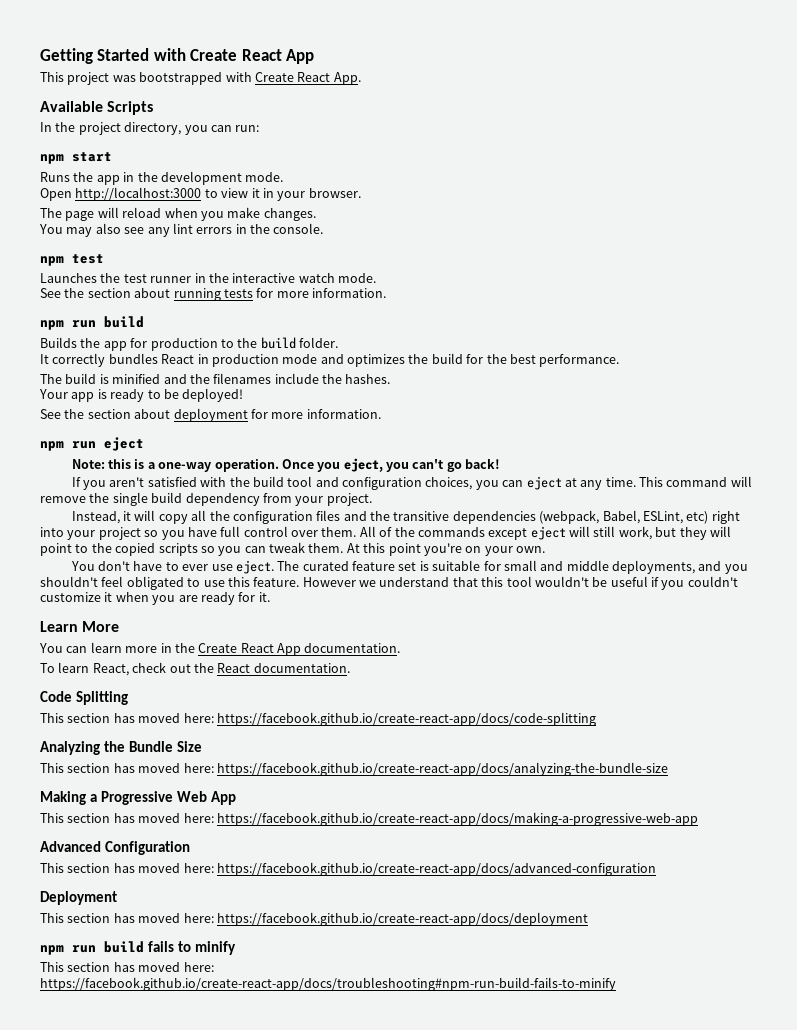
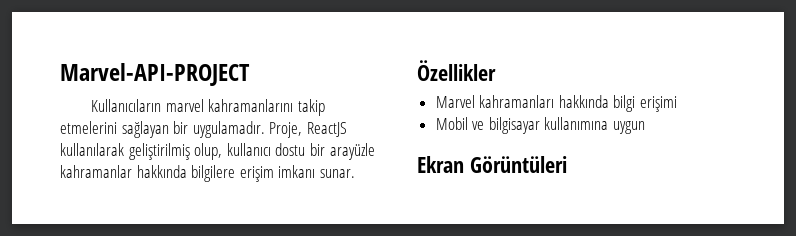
- Getting Started with Create React App
- This project was bootstrapped with Create React App.
- Available Scripts
- In the project directory, you can run:
- npm start
- Runs the app in the development mode.
- Open http://localhost:3000 to view it in your browser.
- The page will reload when you make changes.
- You may also see any lint errors in the console.
- npm test
- Launches the test runner in the interactive watch mode.
- See the section about running tests for more information.
- npm run build
- Builds the app for production to the build folder.
- It correctly bundles React in production mode and optimizes the build for the best performance.
- The build is minified and the filenames include the hashes.
- Your app is ready to be deployed!
- See the section about deployment for more information.
- npm run eject
- Note: this is a one-way operation. Once you eject, you can't go back!
- If you aren't satisfied with the build tool and configuration choices, you can eject at any time. This command will remove the single build dependency from your project.
- Instead, it will copy all the configuration files and the transitive dependencies (webpack, Babel, ESLint, etc) right into your project so you have full control over them. All of the commands except eject will still work, but they will point to the copied scripts so you can tweak them. At this point you're on your own.
- You don't have to ever use eject. The curated feature set is suitable for small and middle deployments, and you shouldn't feel obligated to use this feature. However we understand that this tool wouldn't be useful if you couldn't customize it when you are ready for it.
- Learn More
- You can learn more in the Create React App documentation.
- To learn React, check out the React documentation.
- Code Splitting
- This section has moved here: https://facebook.github.io/create-react-app/docs/code-splitting
- Analyzing the Bundle Size
- This section has moved here: https://facebook.github.io/create-react-app/docs/analyzing-the-bundle-size
- Making a Progressive Web App
- This section has moved here: https://facebook.github.io/create-react-app/docs/making-a-progressive-web-app
- Advanced Configuration
- This section has moved here: https://facebook.github.io/create-react-app/docs/advanced-configuration
- Deployment
- This section has moved here: https://facebook.github.io/create-react-app/docs/deployment
- npm run build fails to minify
- This section has moved here: https://facebook.github.io/create-react-app/docs/troubleshooting#npm-run-build-fails-to-minify
+ Marvel-API-PROJECT
+ Kullanıcıların marvel kahramanlarını takip etmelerini sağlayan bir uygulamadır. Proje, ReactJS kullanılarak geliştirilmiş olup, kullanıcı dostu bir arayüzle kahramanlar hakkında bilgilere erişim imkanı sunar.
+ Özellikler
+ Marvel kahramanları hakkında bilgi erişimi
+ Mobil ve bilgisayar kullanımına uygun
+ Ekran Görüntüleri

